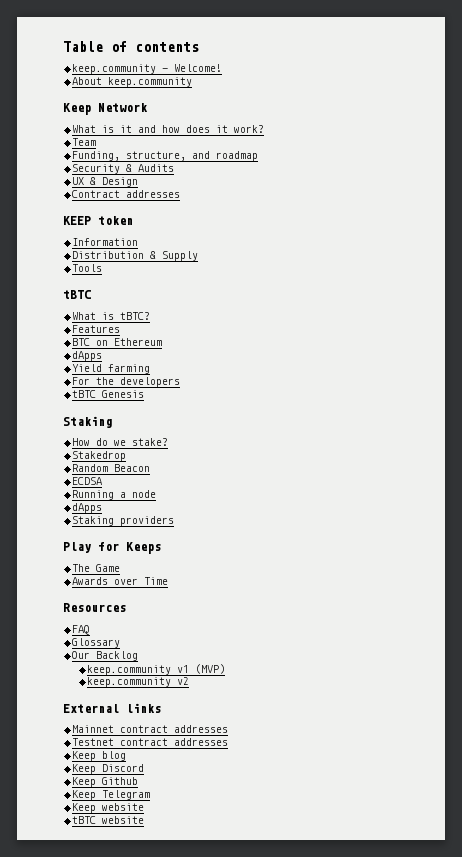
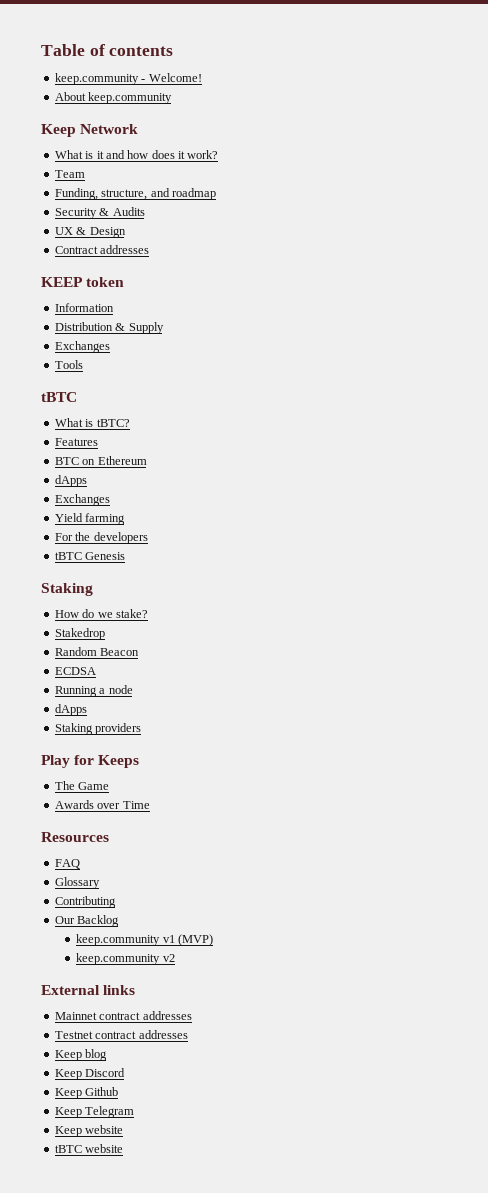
  Distribution & Supply
+ Exchanges
  BTC on Ethereum
  dApps
+ Exchanges
+ Contributing

